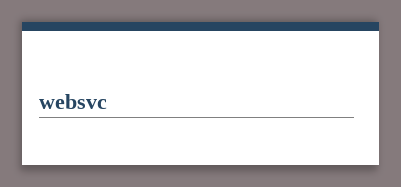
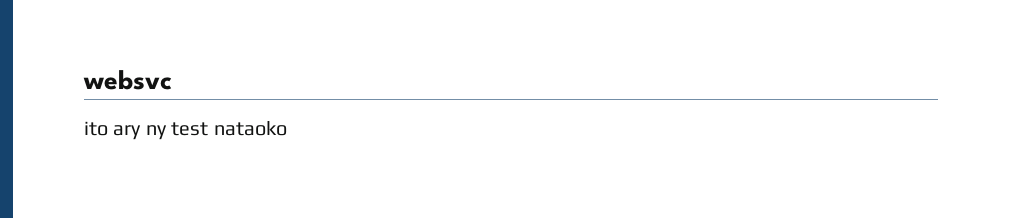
+ ito ary ny test nataoko

